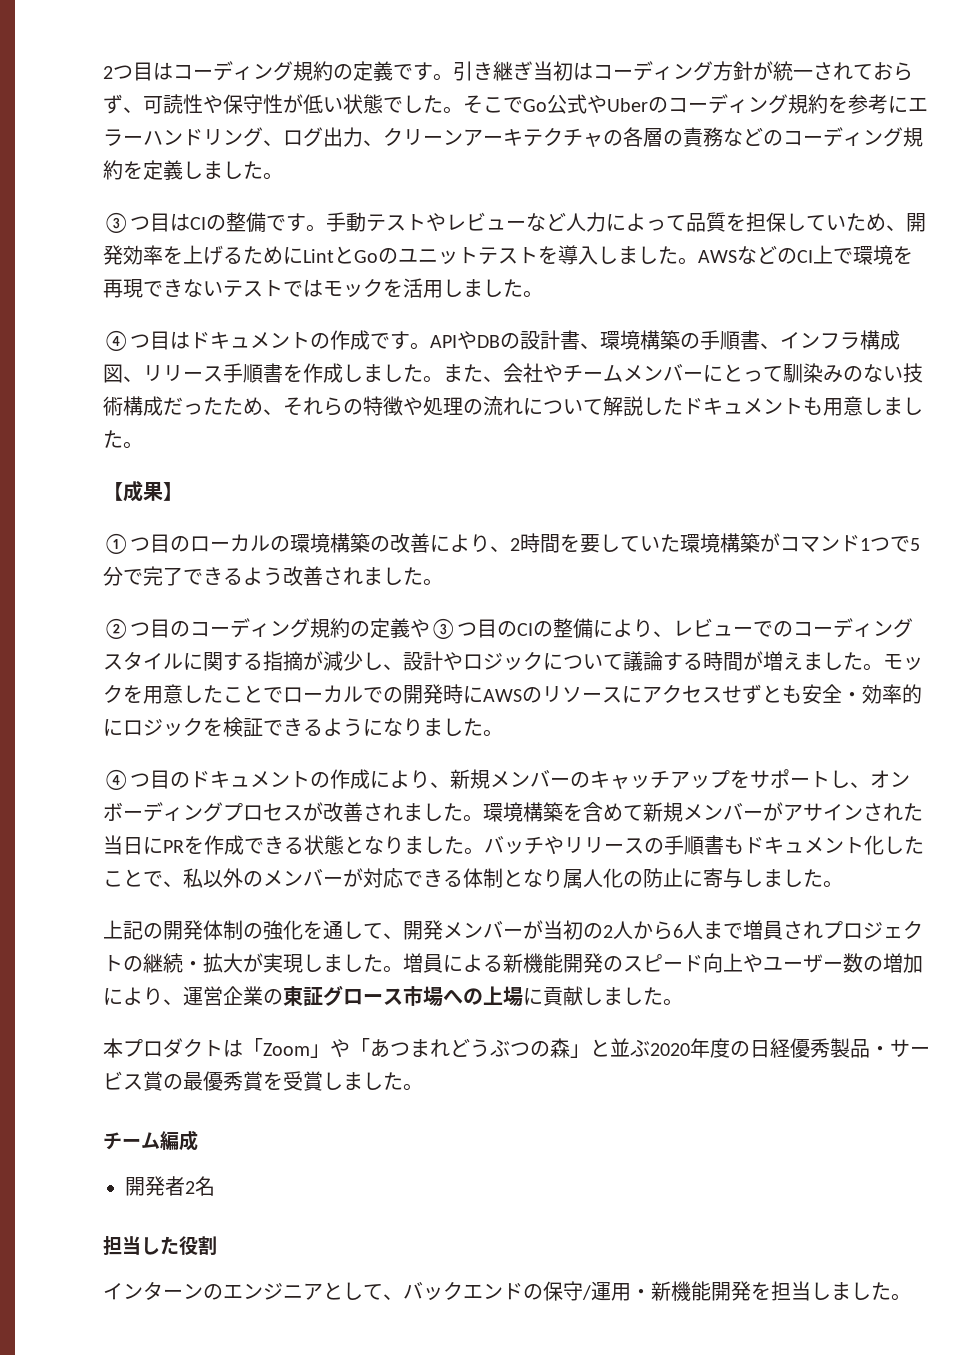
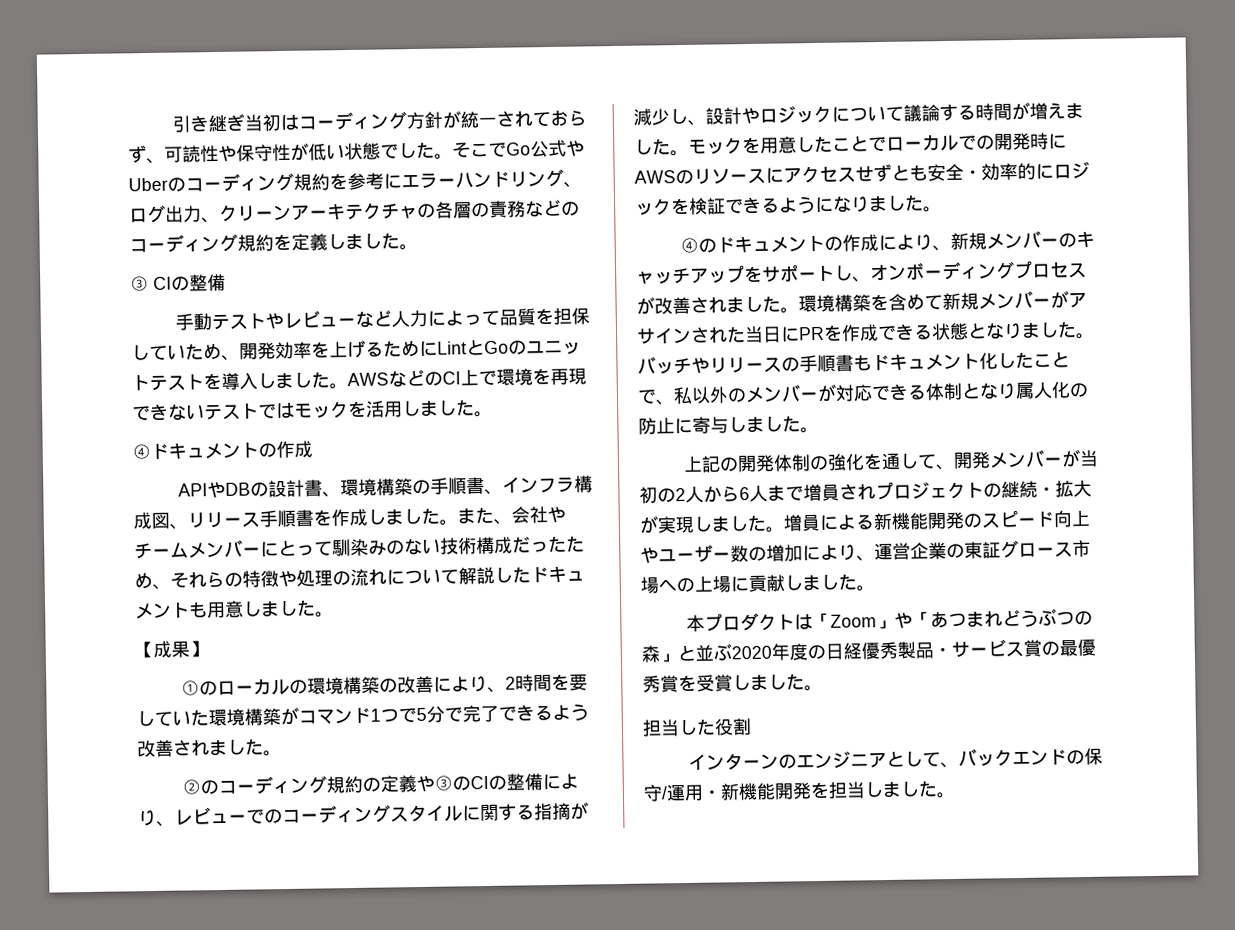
- 2つ目はコーディング規約の定義です。
- ③つ目はCIの整備です。手動テストやレビューなど人力によって品質を担保していため、開発効率を上げるためにLintとGoのユニットテストを導入しました。
+ ③ CIの整備
+ 手動テストやレビューなど人力によって品質を担保していため、開発効率を上げるためにLintとGoのユニットテストを導入しました。
- ④つ目はドキュメントの作成です。APIやDBの設計書、環境構築の手順書、インフラ構成図、リリース手順書を作成しました。
+ ④ドキュメントの作成
+ APIやDBの設計書、環境構築の手順書、インフラ構成図、リリース手順書を作成しました。
- ①つ目のローカルの環境構築の改善により、2時間を要していた環境構築がコマンド1つで5分で完了できるよう改善されました。
+ ①のローカルの環境構築の改善により、2時間を要していた環境構築がコマンド1つで5分で完了できるよう改善されました。
- ②つ目のコーディング規約の定義や③つ目のCIの整備により、レビューでのコーディングスタイルに関する指摘が減少し、設計やロジックについて議論する時間が増えました。
+ ②のコーディング規約の定義や③のCIの整備により、レビューでのコーディングスタイルに関する指摘が減少し、設計やロジックについて議論する時間が増えました。
- ④つ目のドキュメントの作成により、新規メンバーのキャッチアップをサポートし、オンボーディングプロセスが改善されました。
+ ④のドキュメントの作成により、新規メンバーのキャッチアップをサポートし、オンボーディングプロセスが改善されました。
- チーム編成
- 開発者2名

